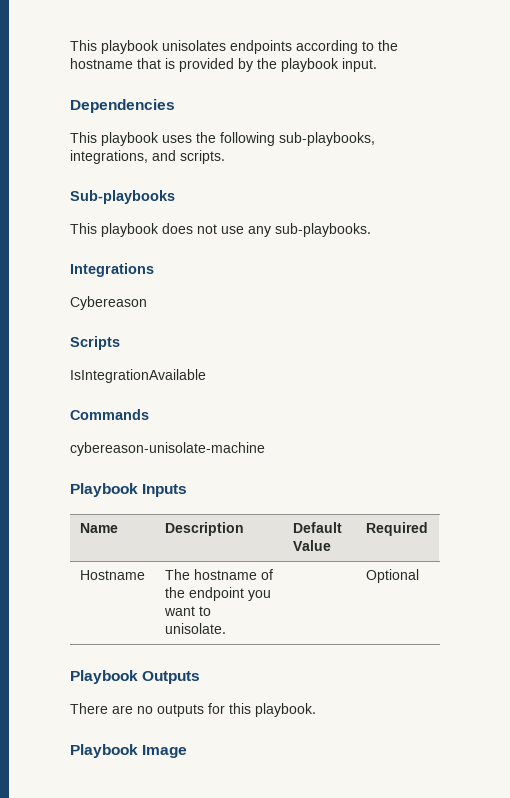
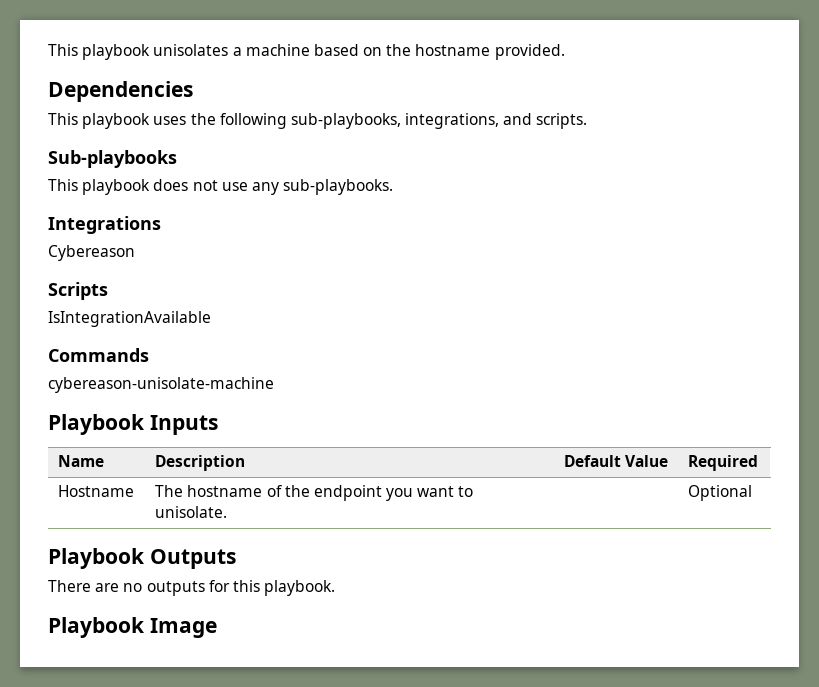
- This playbook unisolates endpoints according to the hostname that is provided by the playbook input.
+ This playbook unisolates a machine based on the hostname provided.

